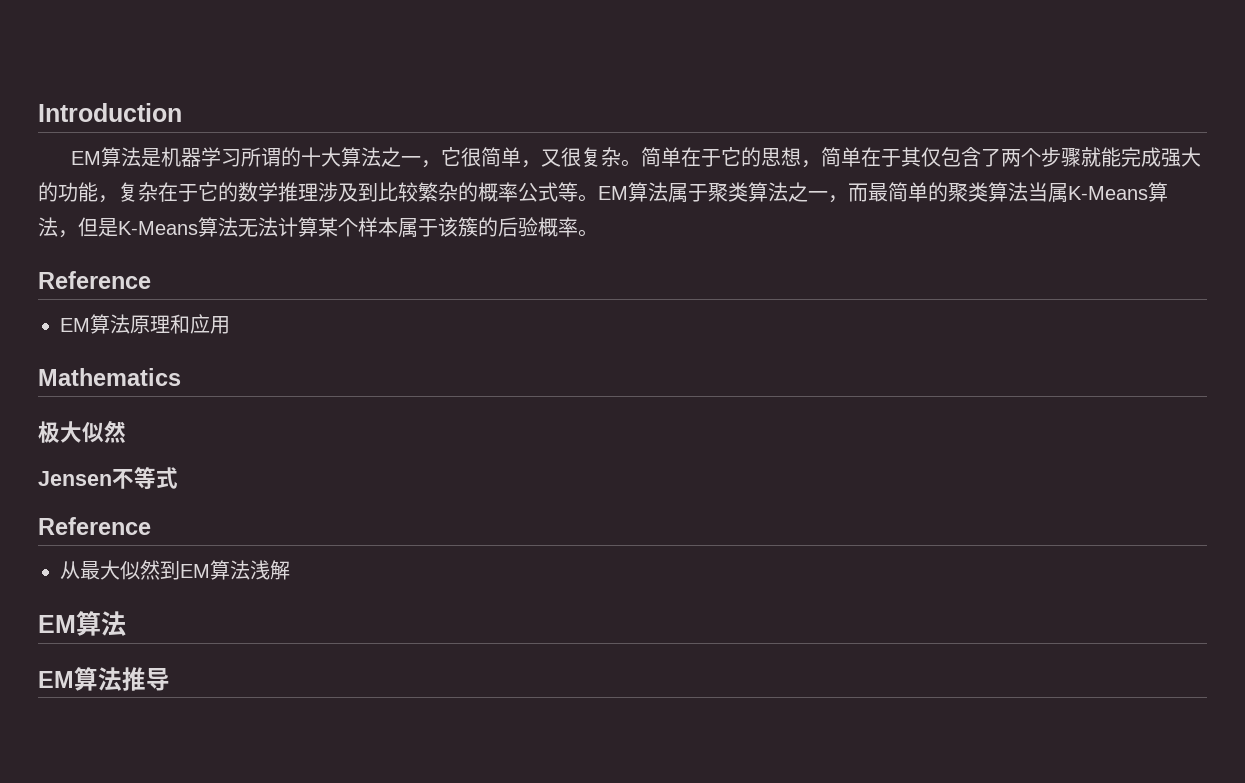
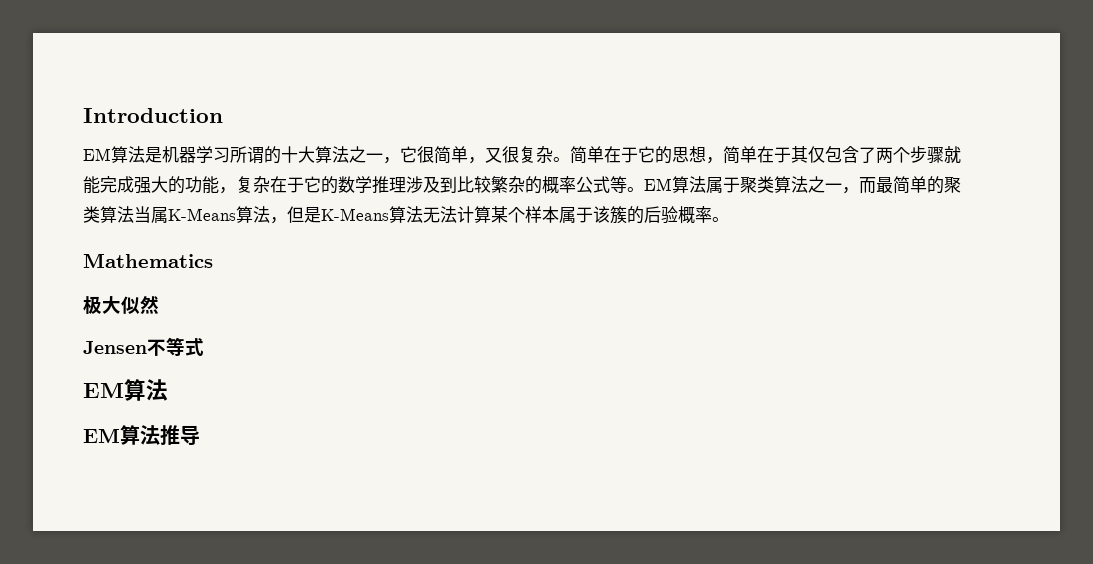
  EM算法属于聚类算法之一，而最简单的聚类算法当属K-Means算法，但是K-Means算法无法计算某个样本属于该簇的后验概率。
- Reference
- EM算法原理和应用
  Jensen不等式
- Reference
- 从最大似然到EM算法浅解

